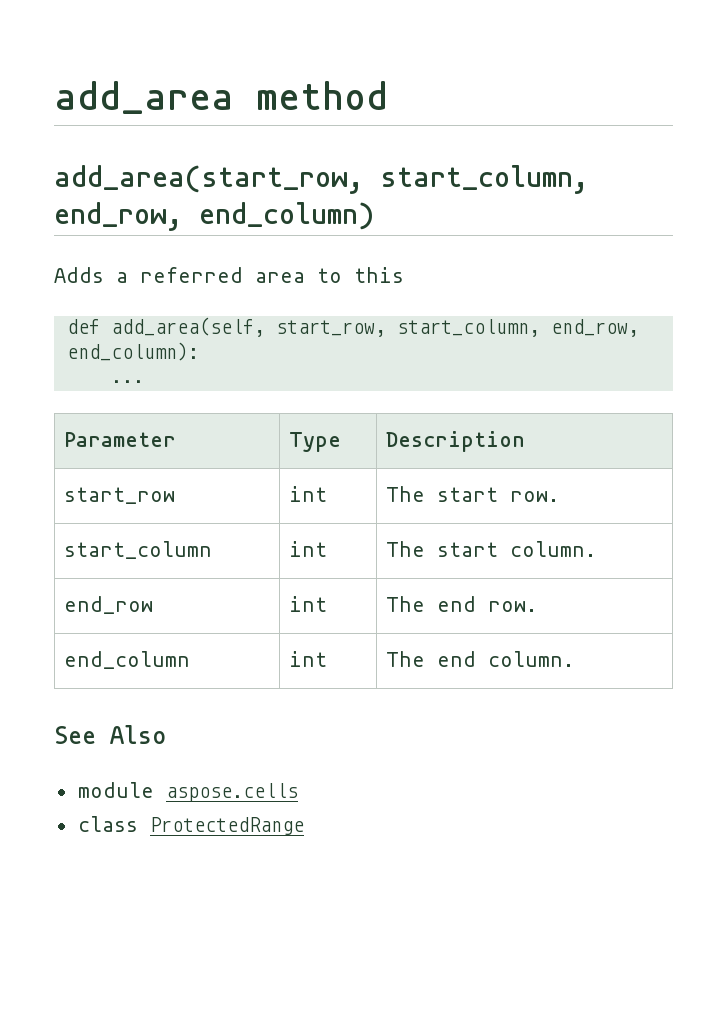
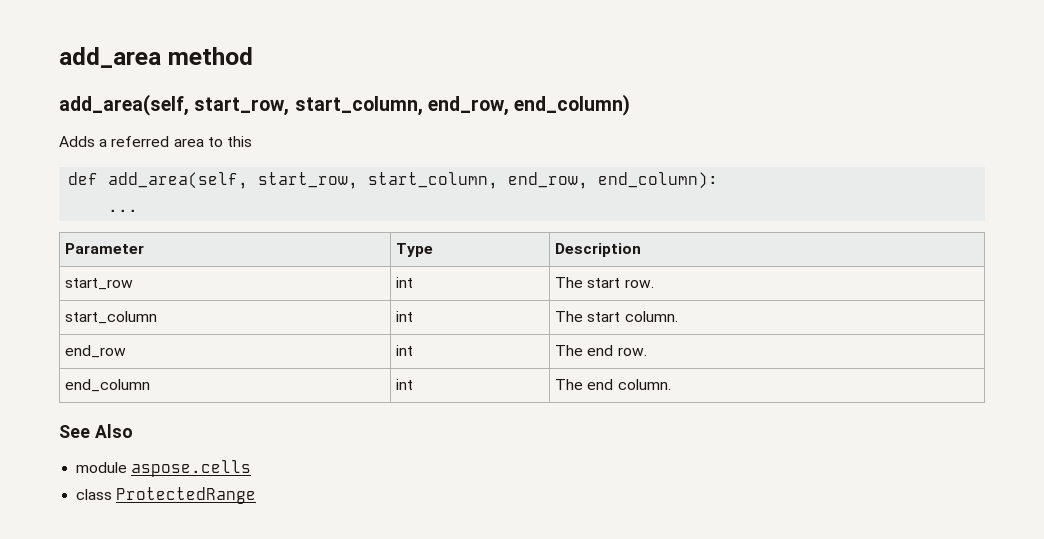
- add_area(start_row, start_column, end_row, end_column)
+ add_area(self, start_row, start_column, end_row, end_column)

